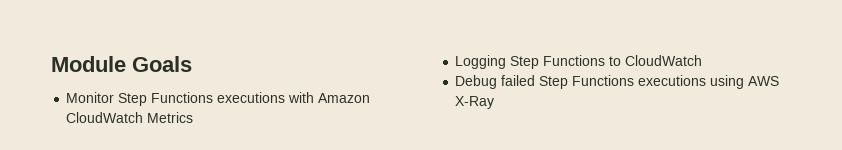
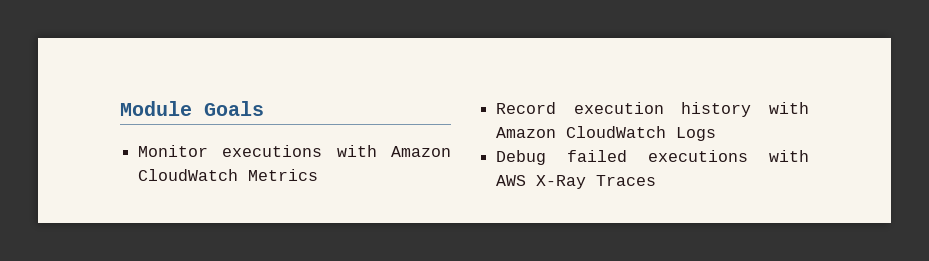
- Monitor Step Functions executions with Amazon CloudWatch Metrics
+ Monitor executions with Amazon CloudWatch Metrics
- Logging Step Functions to CloudWatch
+ Record execution history with Amazon CloudWatch Logs
- Debug failed Step Functions executions using AWS X-Ray
+ Debug failed executions with AWS X-Ray Traces

